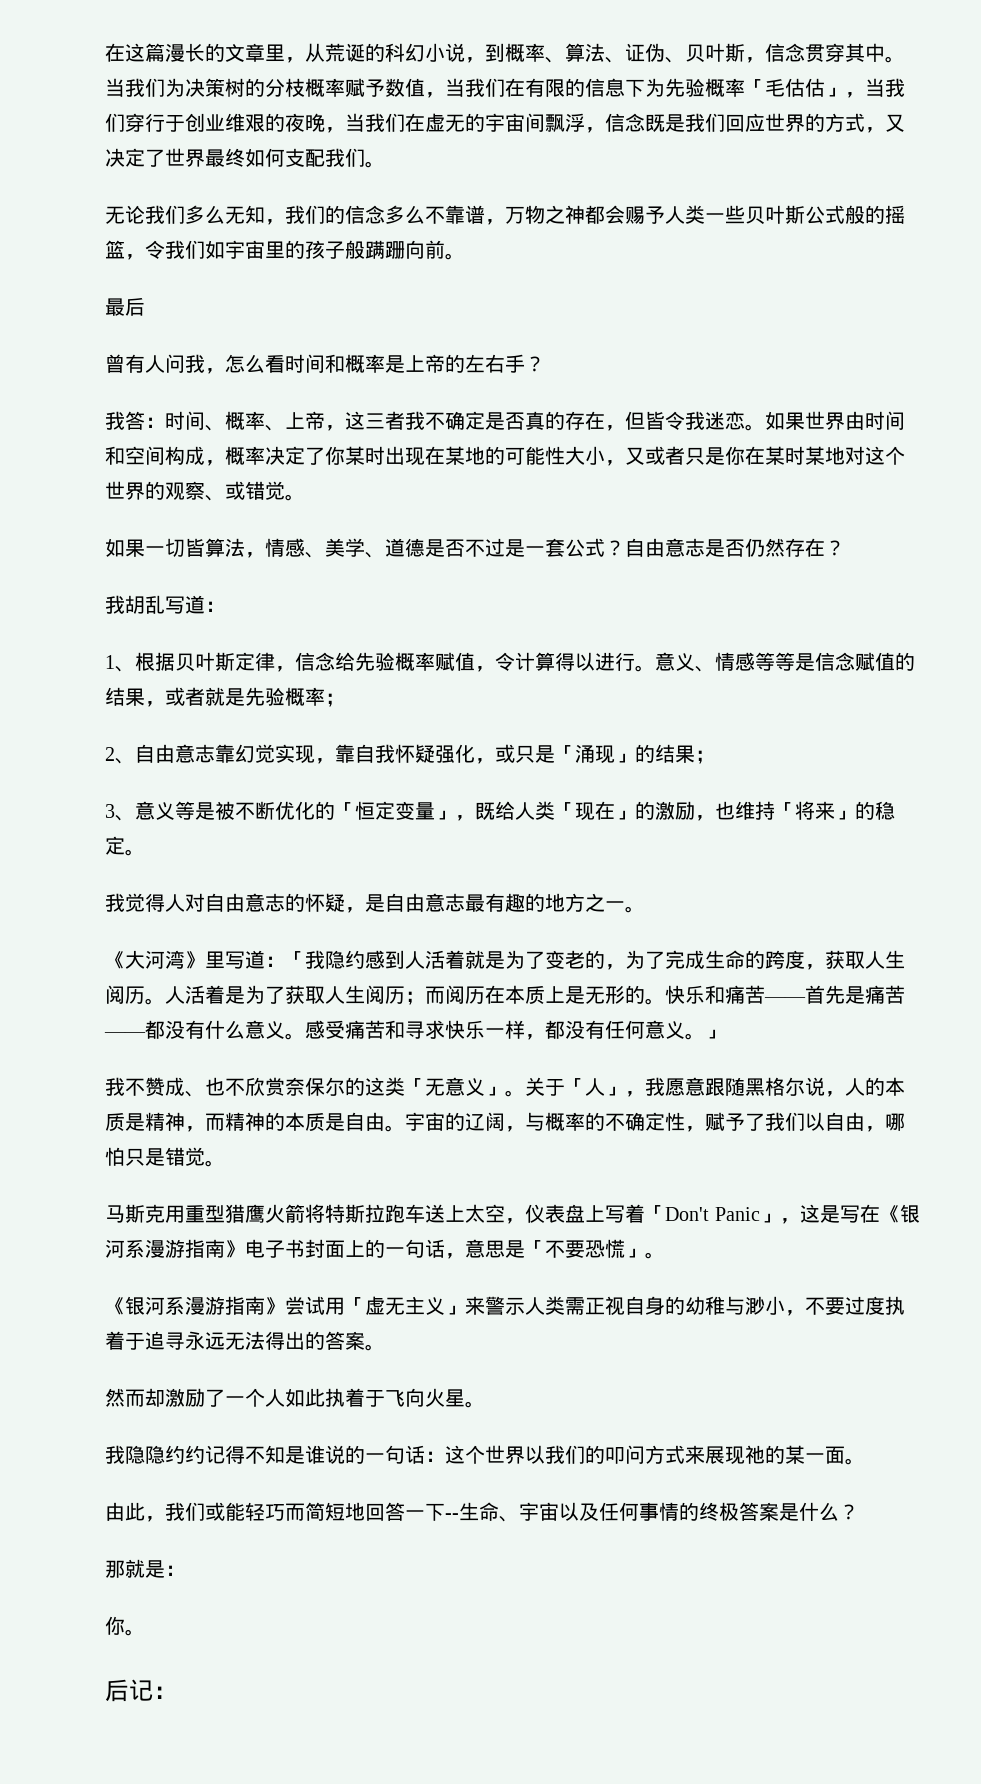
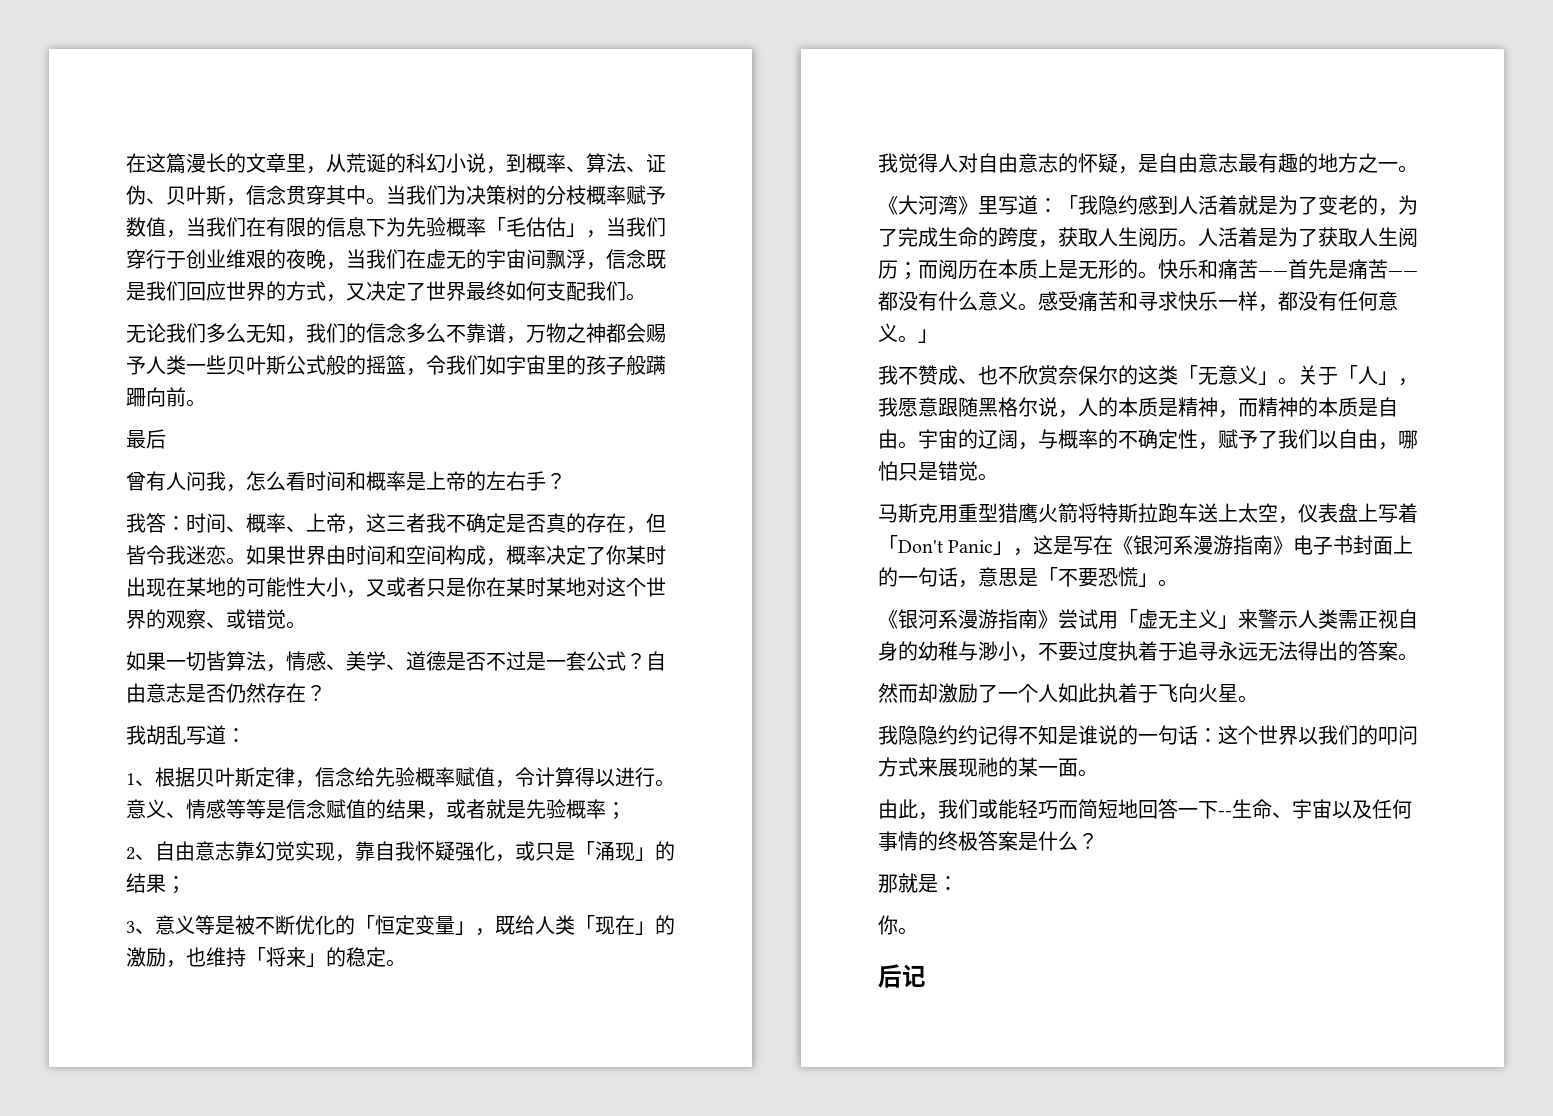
- 后记：
+ 后记

